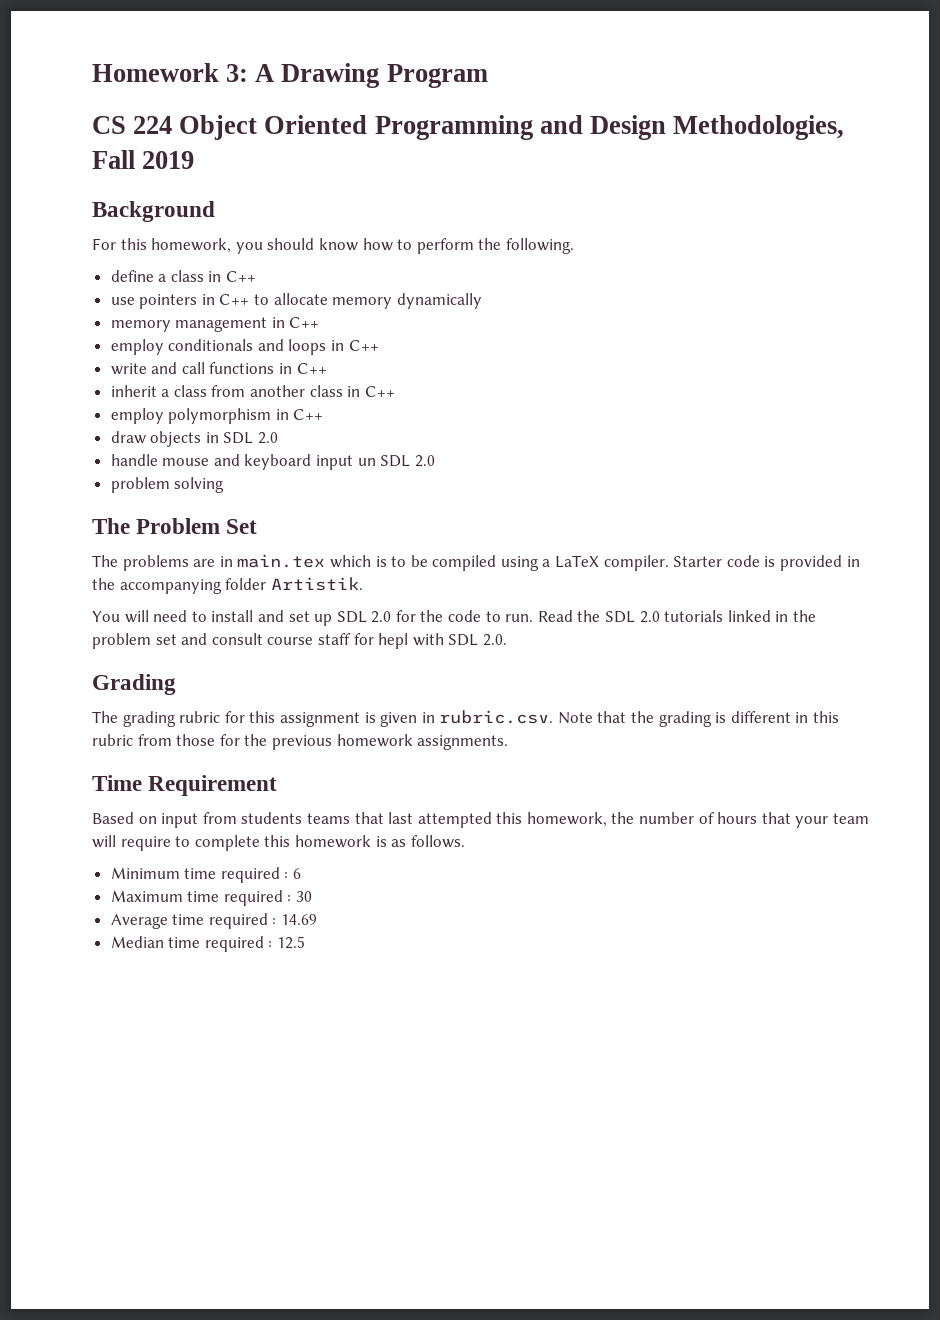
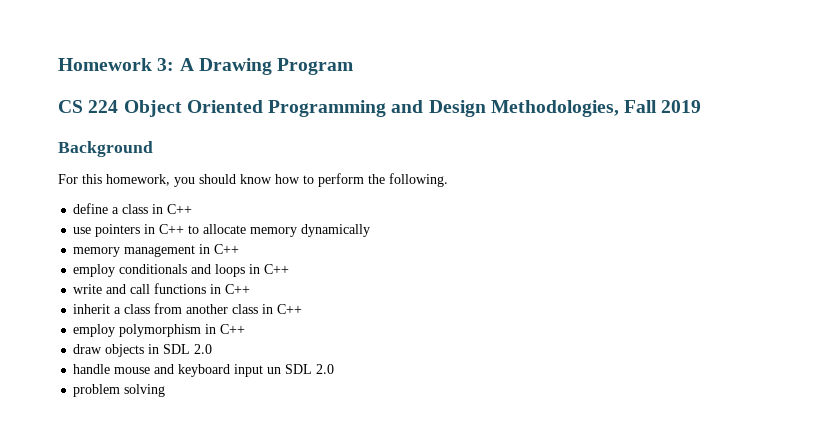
- The Problem Set
- The problems are in main.tex which is to be compiled using a LaTeX compiler. Starter code is provided in the accompanying folder Artistik.
- You will need to install and set up SDL 2.0 for the code to run. Read the SDL 2.0 tutorials linked in the problem set and consult course staff for hepl with SDL 2.0.
- Grading
- The grading rubric for this assignment is given in rubric.csv. Note that the grading is different in this rubric from those for the previous homework assignments.
- Time Requirement
- Based on input from students teams that last attempted this homework, the number of hours that your team will require to complete this homework is as follows.
- Minimum time required : 6
- Maximum time required : 30
- Average time required : 14.69
- Median time required : 12.5

